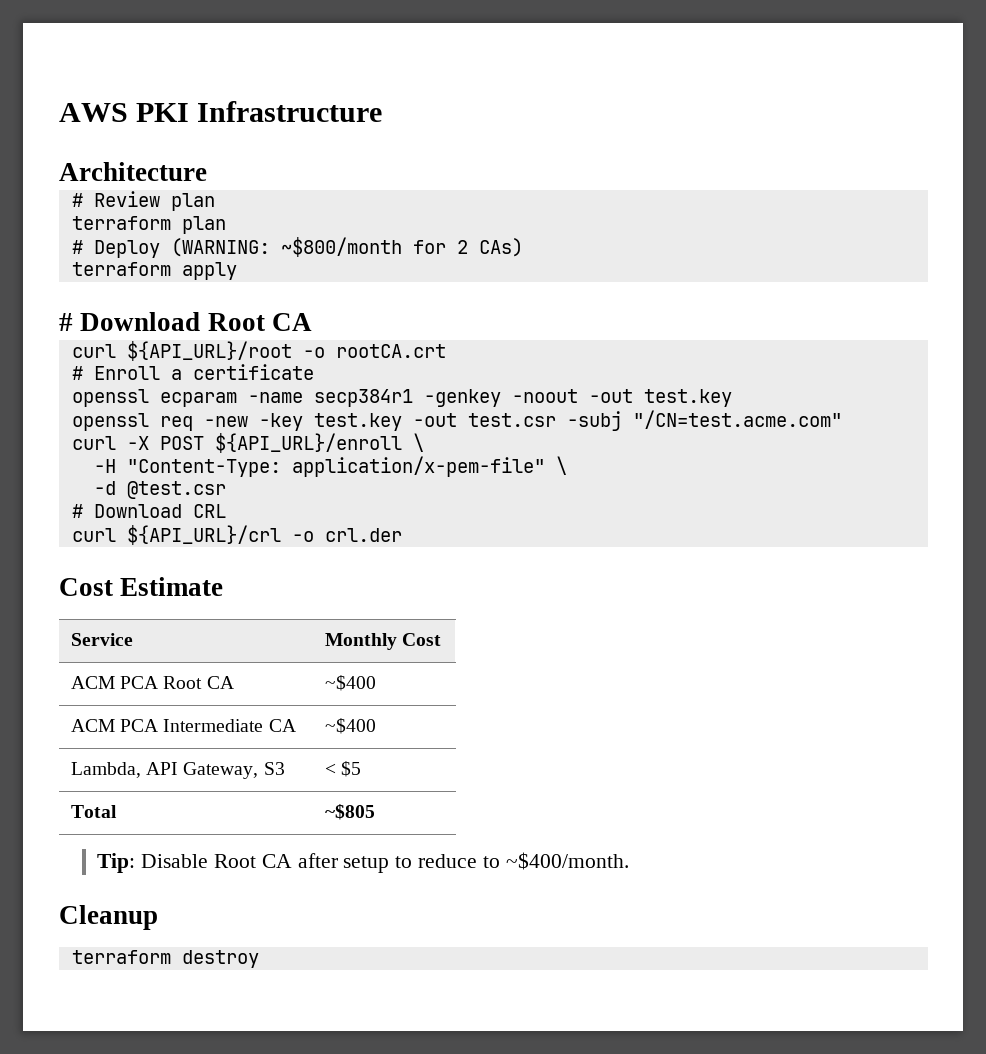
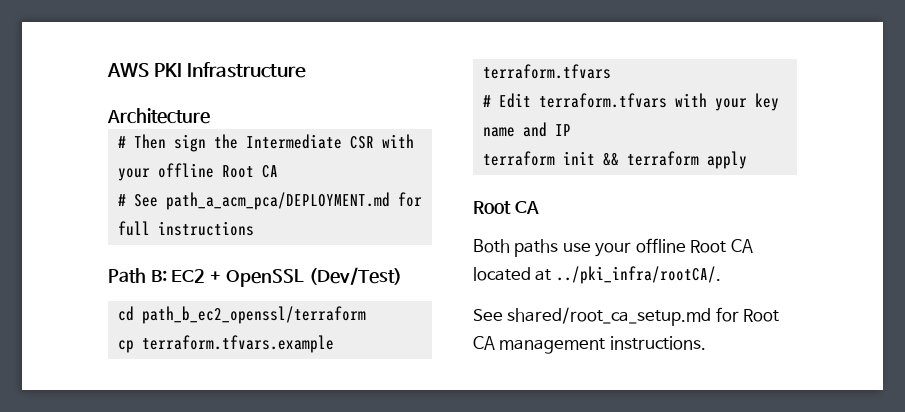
- # Review plan
- terraform plan
- # Deploy (WARNING: ~$800/month for 2 CAs)
- terraform apply
- # Download Root CA
- curl ${API_URL}/root -o rootCA.crt
- # Enroll a certificate
- openssl ecparam -name secp384r1 -genkey -noout -out test.key
- openssl req -new -key test.key -out test.csr -subj "/CN=test.acme.com"
- curl -X POST ${API_URL}/enroll \
- -H "Content-Type: application/x-pem-file" \
- -d @test.csr
- # Download CRL
- curl ${API_URL}/crl -o crl.der
- Cost Estimate
- Service | Monthly Cost
- ACM PCA Root CA | ~$400
- ACM PCA Intermediate CA | ~$400
- Lambda, API Gateway, S3 | < $5
- Total | ~$805
- Tip: Disable Root CA after setup to reduce to ~$400/month.
- Cleanup
- terraform destroy
+ # Then sign the Intermediate CSR with your offline Root CA
+ # See path_a_acm_pca/DEPLOYMENT.md for full instructions
+ Path B: EC2 + OpenSSL (Dev/Test)
+ cd path_b_ec2_openssl/terraform
+ cp terraform.tfvars.example terraform.tfvars
+ # Edit terraform.tfvars with your key name and IP
+ terraform init && terraform apply
+ Root CA
+ Both paths use your offline Root CA located at ../pki_infra/rootCA/.
+ See shared/root_ca_setup.md for Root CA management instructions.

